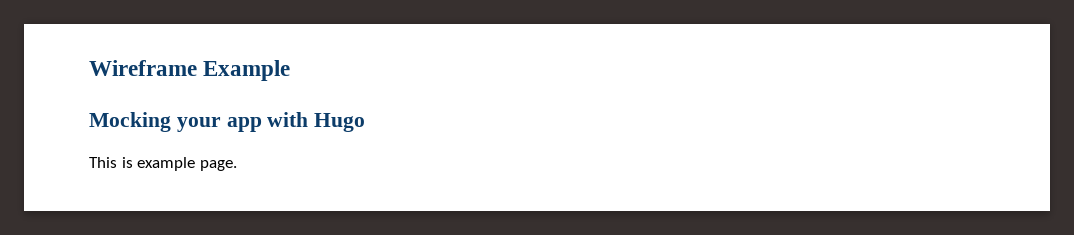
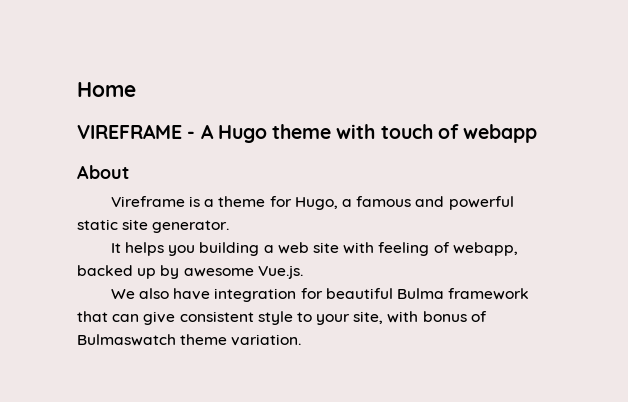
- Wireframe Example
- Mocking your app with Hugo
- This is example page.
+ Home
+ VIREFRAME - A Hugo theme with touch of webapp
+ About
+ Vireframe is a theme for Hugo, a famous and powerful static site generator.
+ It helps you building a web site with feeling of webapp, backed up by awesome Vue.js.
+ We also have integration for beautiful Bulma framework that can give consistent style to your site, with bonus of Bulmaswatch theme variation.

